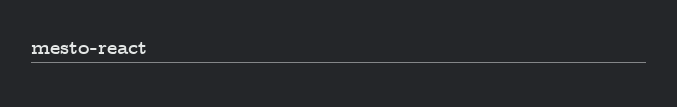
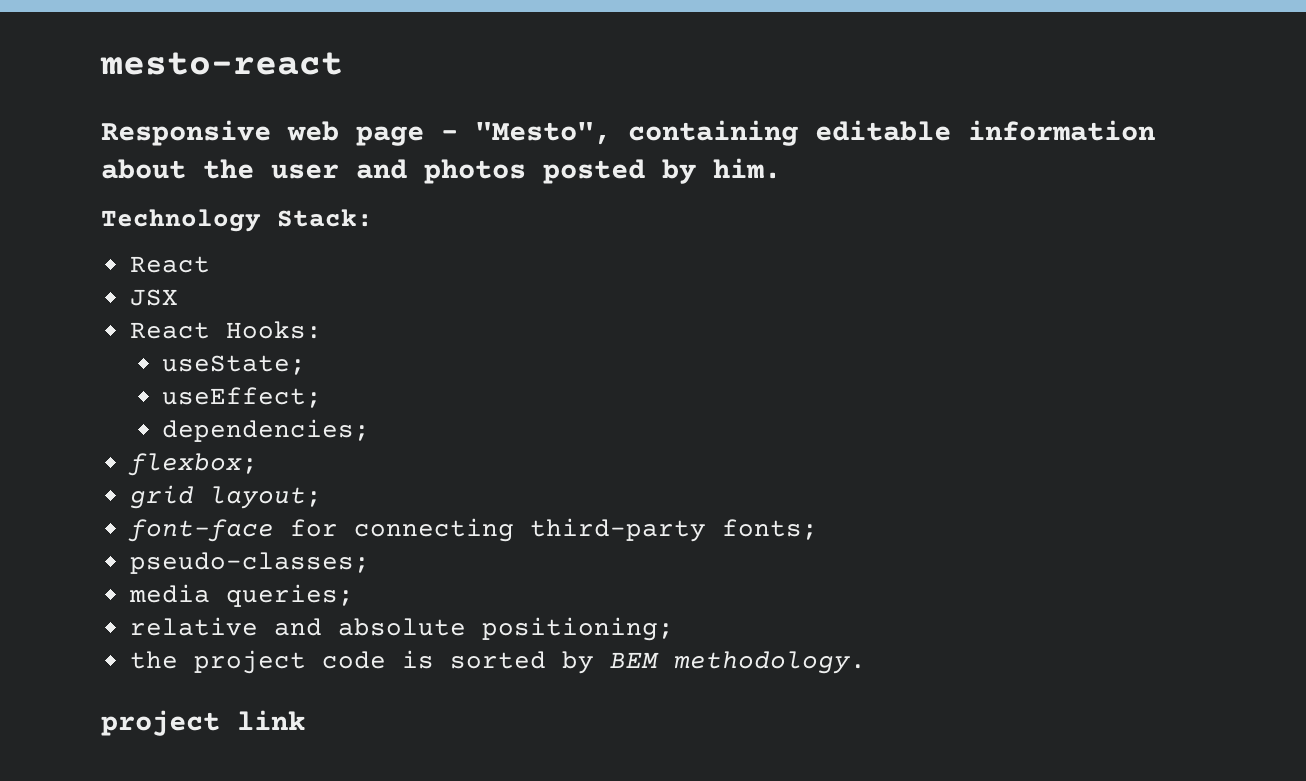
+ Responsive web page - "Mesto", containing editable information about the user and photos posted by him.
+ Technology Stack:
+ React
+ JSX
+ React Hooks:
+ useState;
+ useEffect;
+ dependencies;
+ flexbox;
+ grid layout;
+ font-face for connecting third-party fonts;
+ pseudo-classes;
+ media queries;
+ relative and absolute positioning;
+ the project code is sorted by BEM methodology.
+ project link

